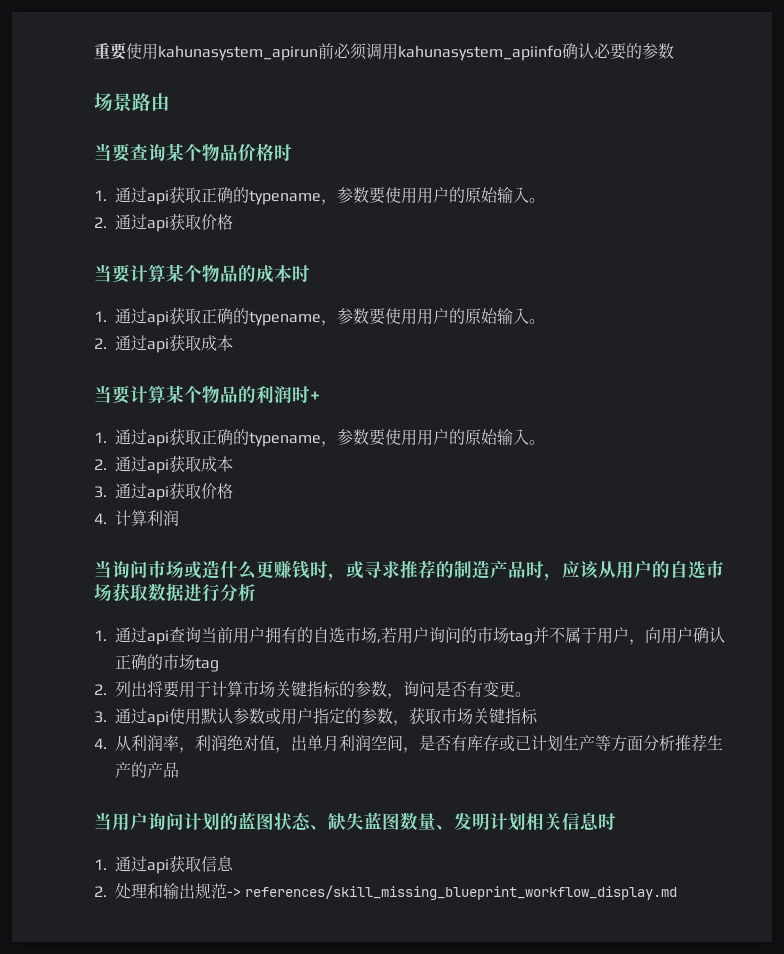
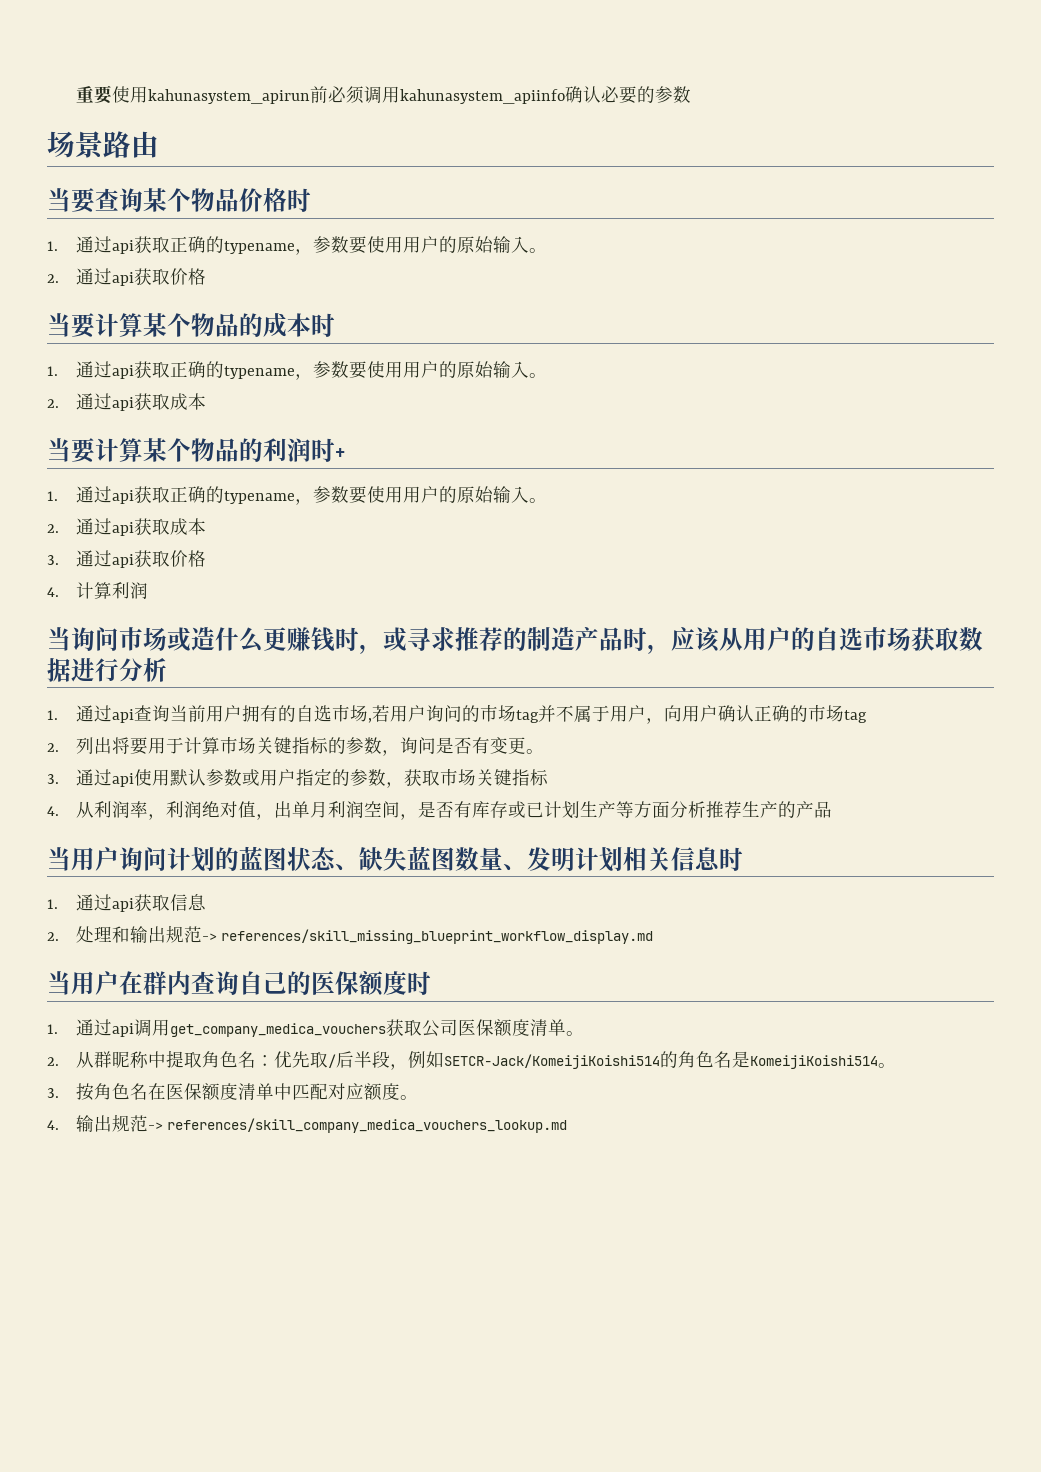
+ 当用户在群内查询自己的医保额度时
+ 1.通过api调用get_company_medica_vouchers获取公司医保额度清单。
+ 2.从群昵称中提取角色名：优先取/后半段，例如SETCR-Jack/KomeijiKoishi514的角色名是KomeijiKoishi514。
+ 3.按角色名在医保额度清单中匹配对应额度。
+ 4.输出规范-> references/skill_company_medica_vouchers_lookup.md

